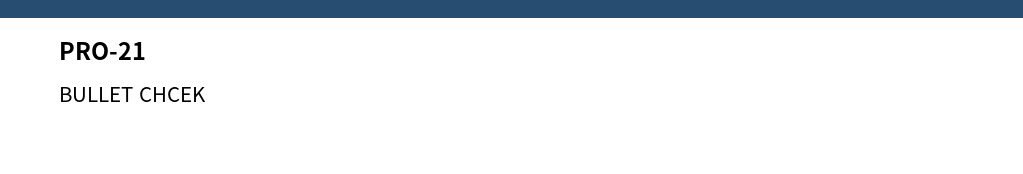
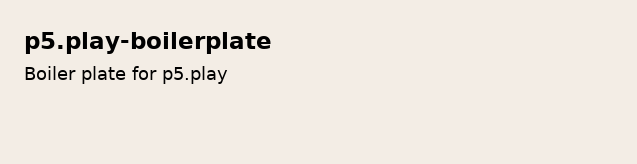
- PRO-21
- BULLET CHCEK
+ p5.play-boilerplate
+ Boiler plate for p5.play

